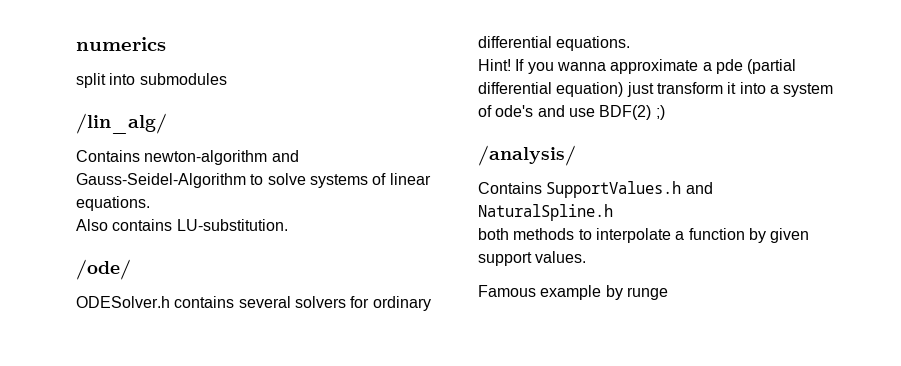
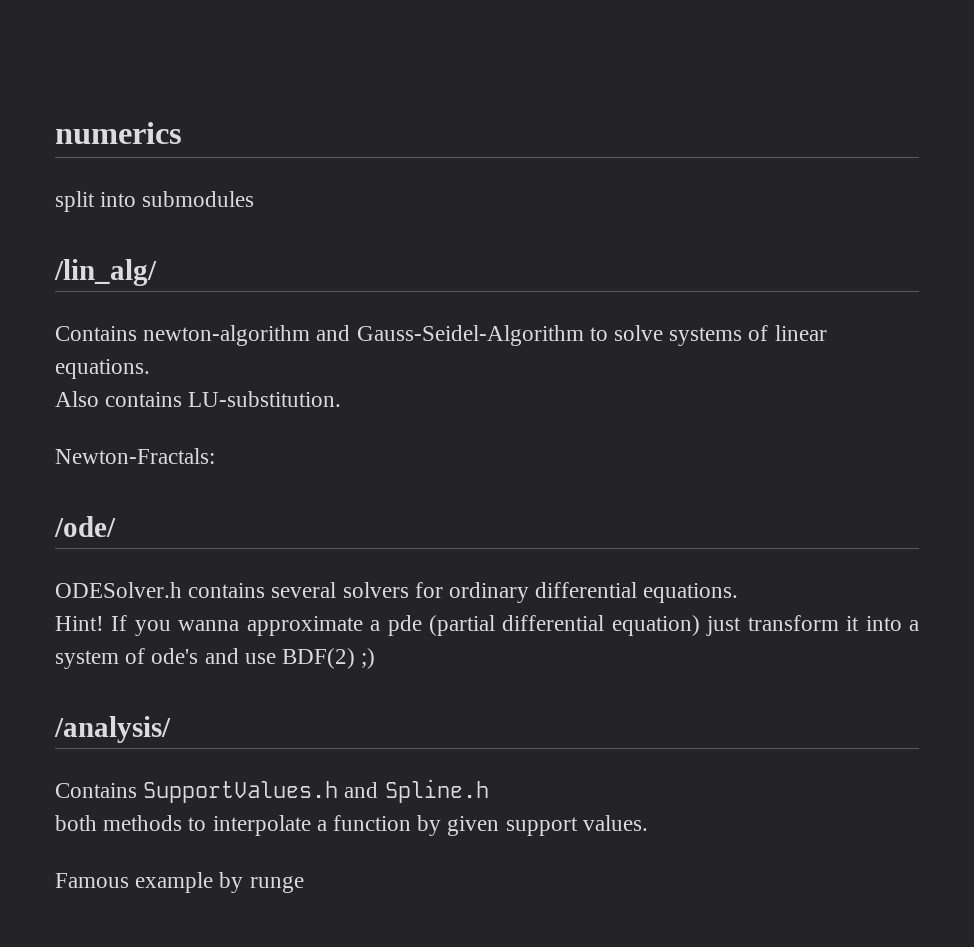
+ Newton-Fractals:
- Contains SupportValues.h and NaturalSpline.h
+ Contains SupportValues.h and Spline.h

